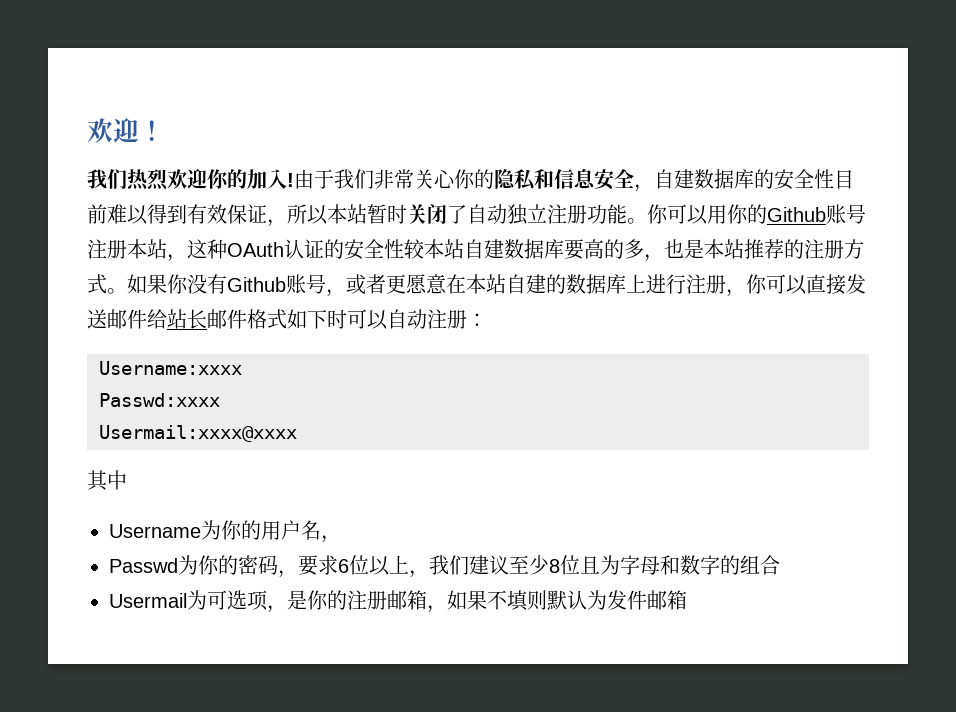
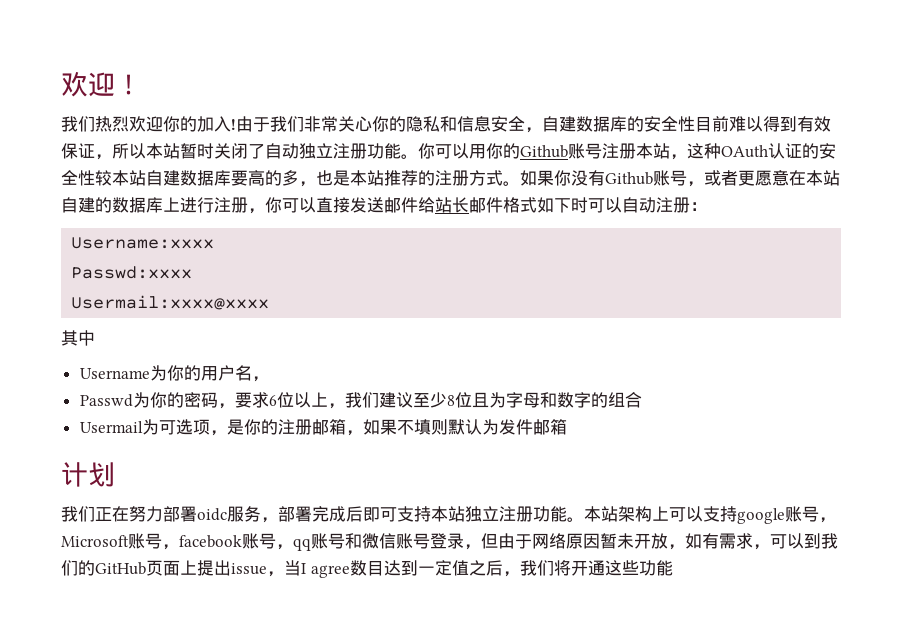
+ 计划
+ 我们正在努力部署oidc服务，部署完成后即可支持本站独立注册功能。本站架构上可以支持google账号，Microsoft账号，facebook账号，qq账号和微信账号登录，但由于网络原因暂未开放，如有需求，可以到我们的GitHub页面上提出issue，当I agree数目达到一定值之后，我们将开通这些功能

